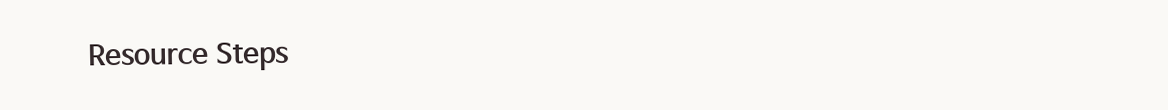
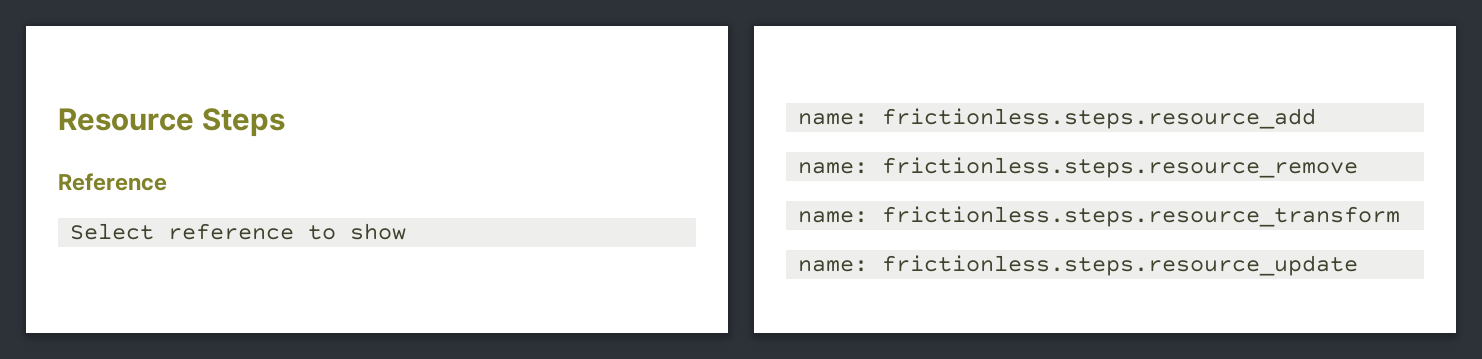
+ Reference
+ Select reference to show
+ name: frictionless.steps.resource_add
+ name: frictionless.steps.resource_remove
+ name: frictionless.steps.resource_transform
+ name: frictionless.steps.resource_update

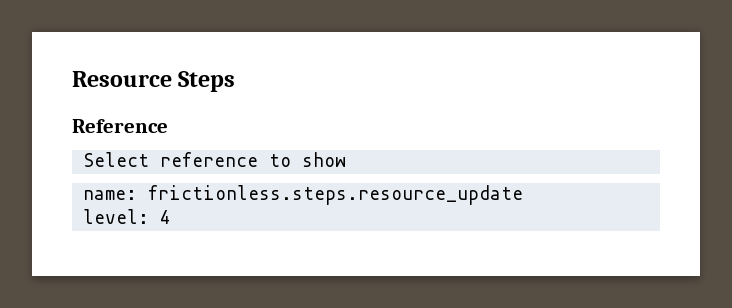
- name: frictionless.steps.resource_add
- name: frictionless.steps.resource_remove
- name: frictionless.steps.resource_transform
  name: frictionless.steps.resource_update
+ level: 4

